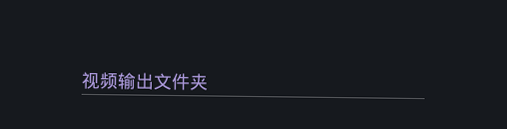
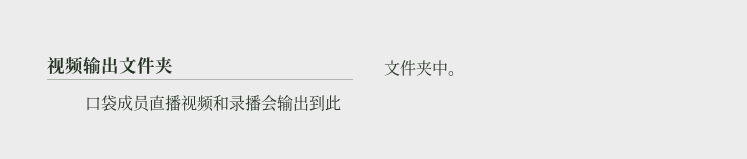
+ 口袋成员直播视频和录播会输出到此文件夹中。

